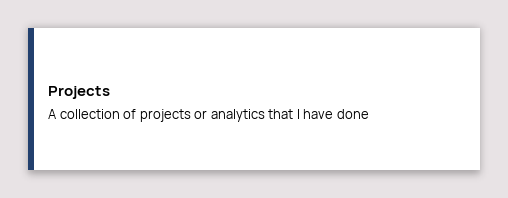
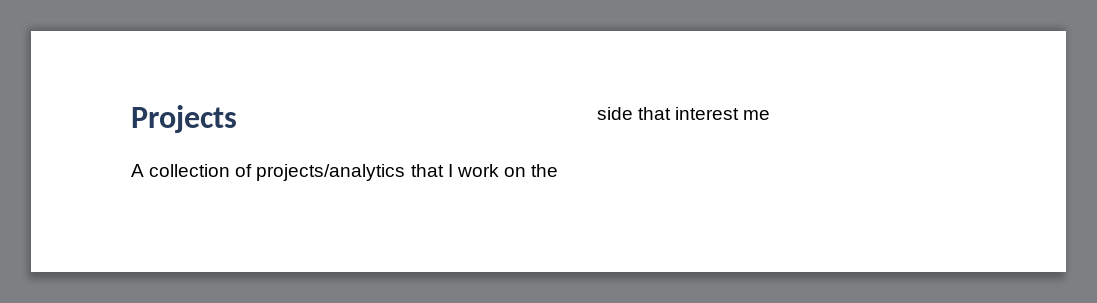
- A collection of projects or analytics that I have done
+ A collection of projects/analytics that I work on the side that interest me

